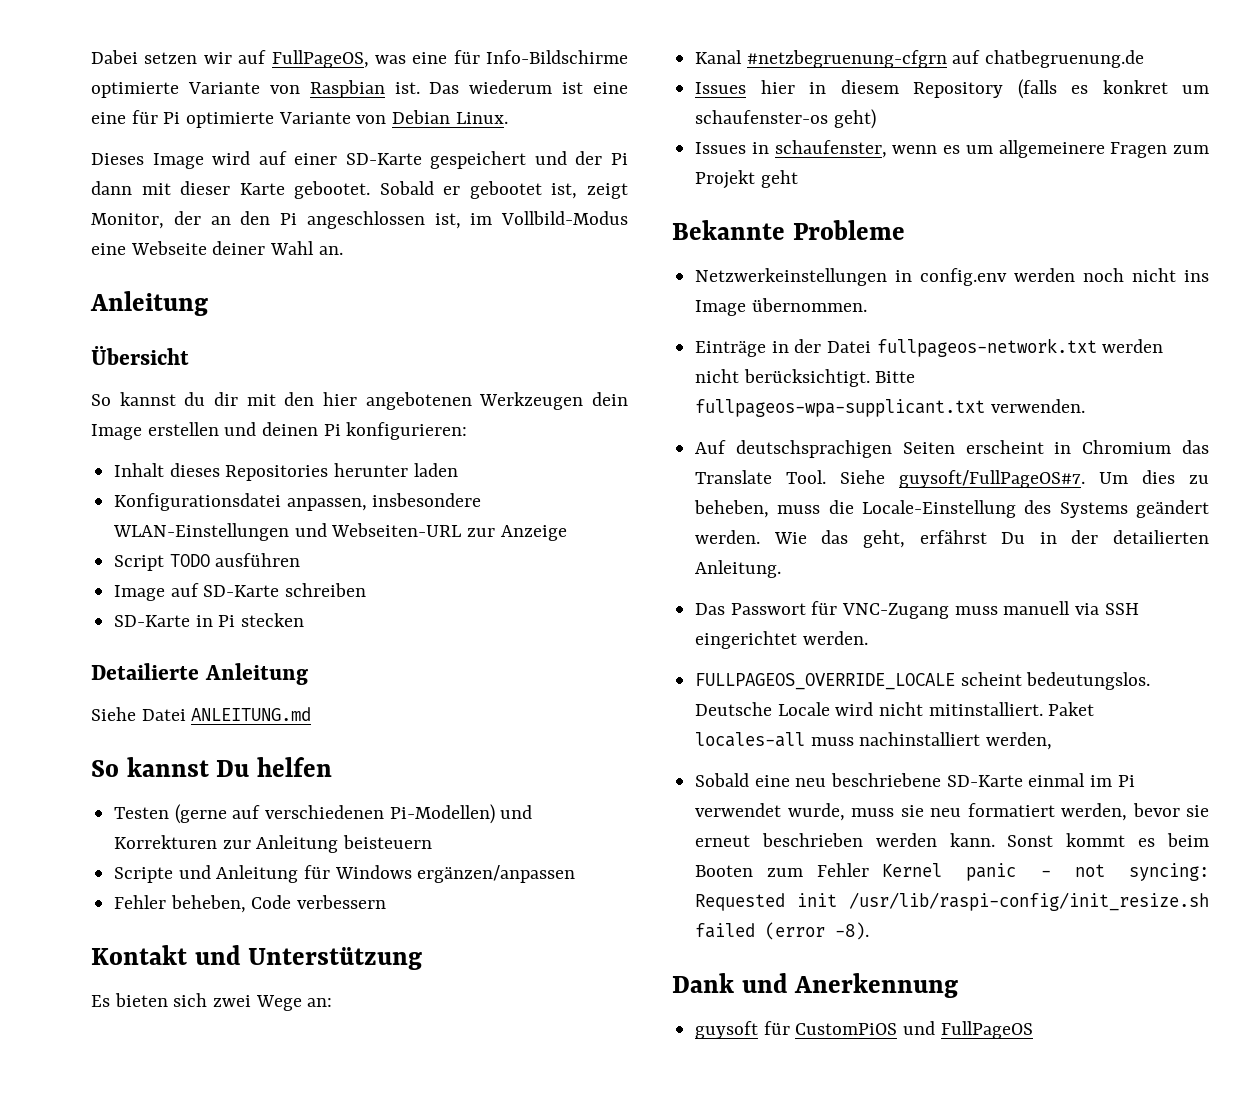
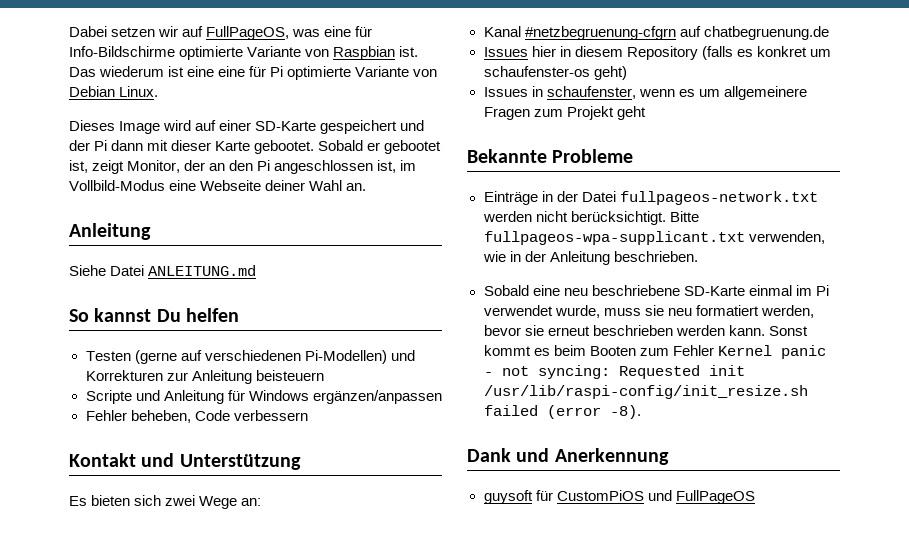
- Übersicht
- So kannst du dir mit den hier angebotenen Werkzeugen dein Image erstellen und deinen Pi konfigurieren:
- Inhalt dieses Repositories herunter laden
- Konfigurationsdatei anpassen, insbesondere WLAN-Einstellungen und Webseiten-URL zur Anzeige
- Script TODO ausführen
- Image auf SD-Karte schreiben
- SD-Karte in Pi stecken
- Detailierte Anleitung
- Netzwerkeinstellungen in config.env werden noch nicht ins Image übernommen.
- Bitte fullpageos-wpa-supplicant.txt verwenden.
- Auf deutschsprachigen Seiten erscheint in Chromium das Translate Tool. Siehe guysoft/FullPageOS#7. Um dies zu beheben, muss die Locale-Einstellung des Systems geändert werden. Wie das geht, erfährst Du in der detailierten Anleitung.
- Das Passwort für VNC-Zugang muss manuell via SSH eingerichtet werden.
- FULLPAGEOS_OVERRIDE_LOCALE scheint bedeutungslos. Deutsche Locale wird nicht mitinstalliert. Paket locales-all muss nachinstalliert werden,
+ Bitte fullpageos-wpa-supplicant.txt verwenden, wie in der Anleitung beschrieben.

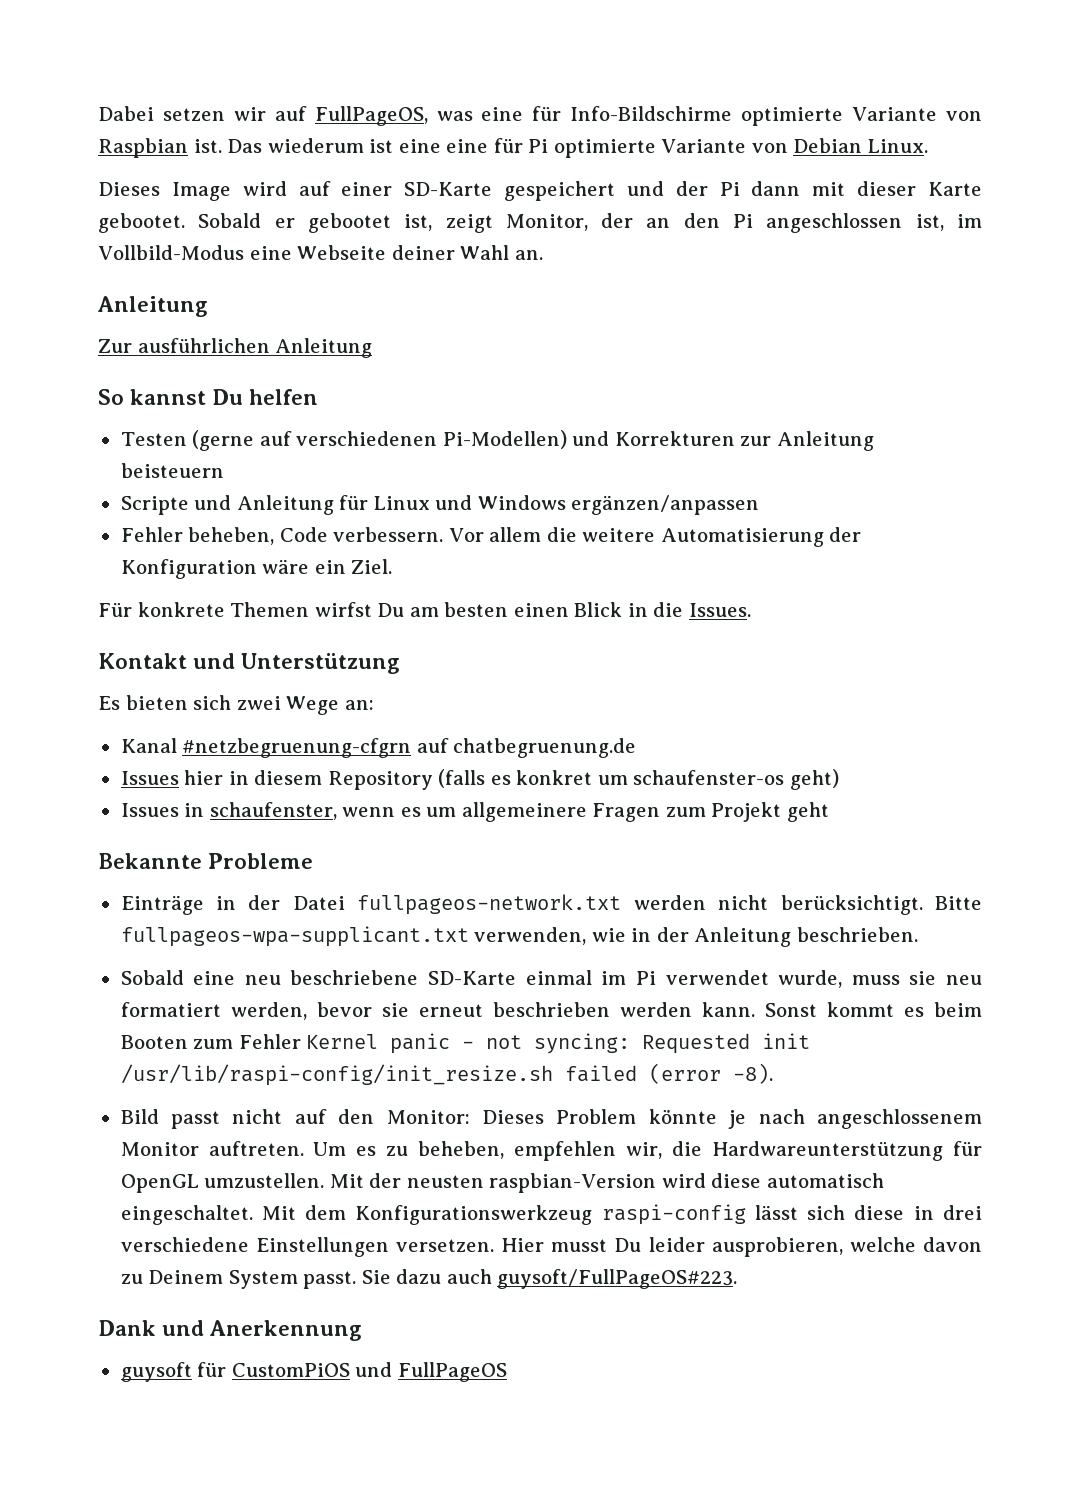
- Siehe Datei ANLEITUNG.md
+ Zur ausführlichen Anleitung
- Scripte und Anleitung für Windows ergänzen/anpassen
+ Scripte und Anleitung für Linux und Windows ergänzen/anpassen
- Fehler beheben, Code verbessern
+ Fehler beheben, Code verbessern. Vor allem die weitere Automatisierung der Konfiguration wäre ein Ziel.
+ Für konkrete Themen wirfst Du am besten einen Blick in die Issues.
+ Bild passt nicht auf den Monitor: Dieses Problem könnte je nach angeschlossenem Monitor auftreten. Um es zu beheben, empfehlen wir, die Hardwareunterstützung für OpenGL umzustellen. Mit der neusten raspbian-Version wird diese automatisch eingeschaltet. Mit dem Konfigurationswerkzeug raspi-config lässt sich diese in drei verschiedene Einstellungen versetzen. Hier musst Du leider ausprobieren, welche davon zu Deinem System passt. Sie dazu auch guysoft/FullPageOS#223.

